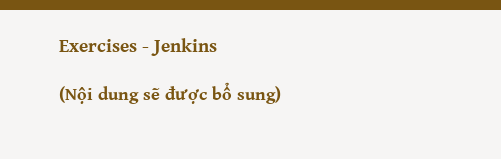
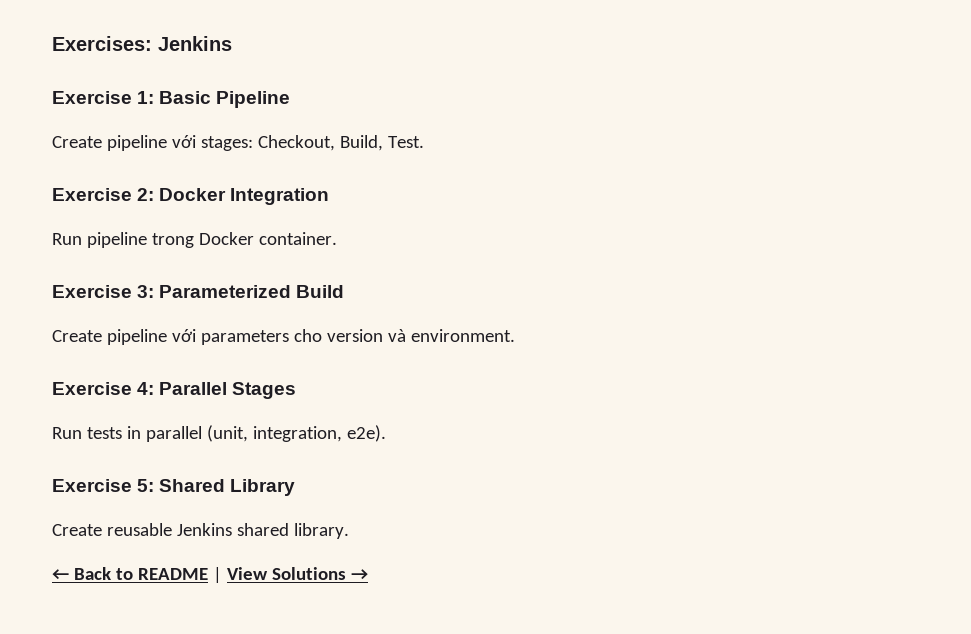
- Exercises - Jenkins
+ Exercises: Jenkins
- (Nội dung sẽ được bổ sung)
+ Exercise 1: Basic Pipeline
+ Create pipeline với stages: Checkout, Build, Test.
+ Exercise 2: Docker Integration
+ Run pipeline trong Docker container.
+ Exercise 3: Parameterized Build
+ Create pipeline với parameters cho version và environment.
+ Exercise 4: Parallel Stages
+ Run tests in parallel (unit, integration, e2e).
+ Exercise 5: Shared Library
+ Create reusable Jenkins shared library.
+ ← Back to README | View Solutions →

